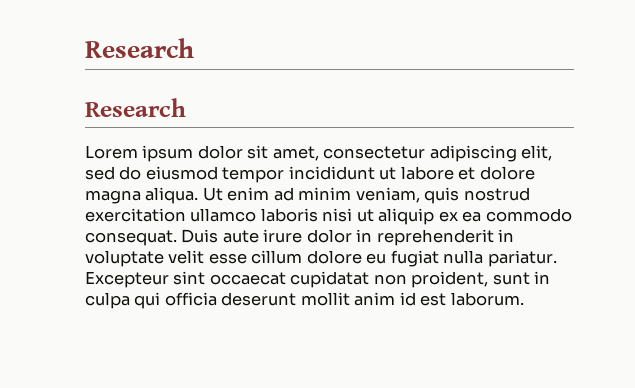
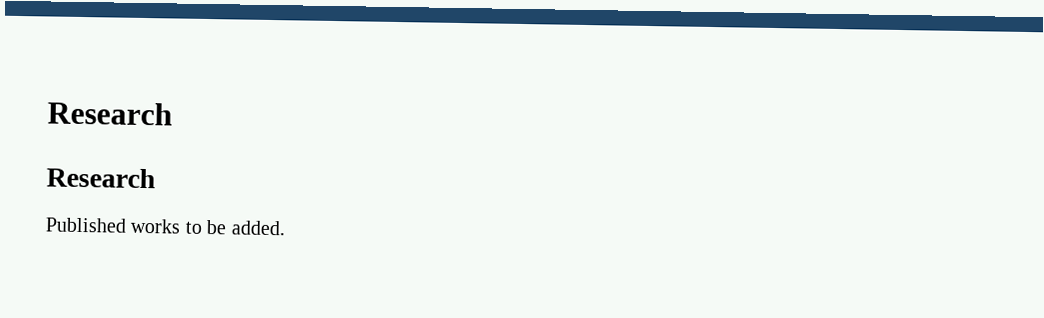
- Lorem ipsum dolor sit amet, consectetur adipiscing elit, sed do eiusmod tempor incididunt ut labore et dolore magna aliqua. Ut enim ad minim veniam, quis nostrud exercitation ullamco laboris nisi ut aliquip ex ea commodo consequat. Duis aute irure dolor in reprehenderit in voluptate velit esse cillum dolore eu fugiat nulla pariatur. Excepteur sint occaecat cupidatat non proident, sunt in culpa qui officia deserunt mollit anim id est laborum.
+ Published works to be added.

